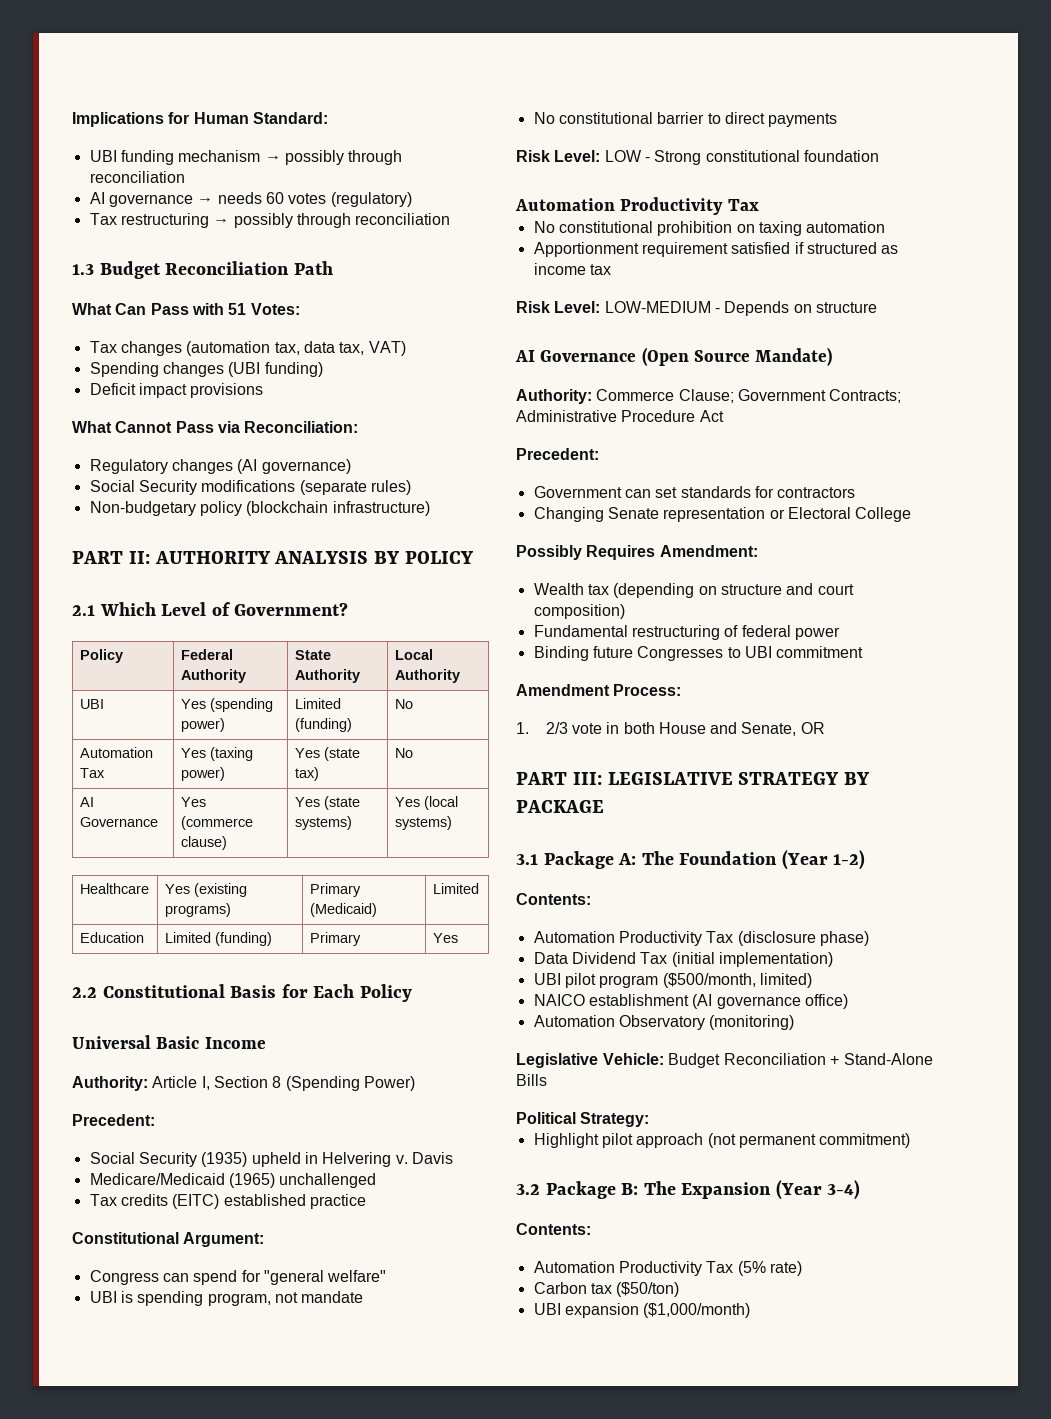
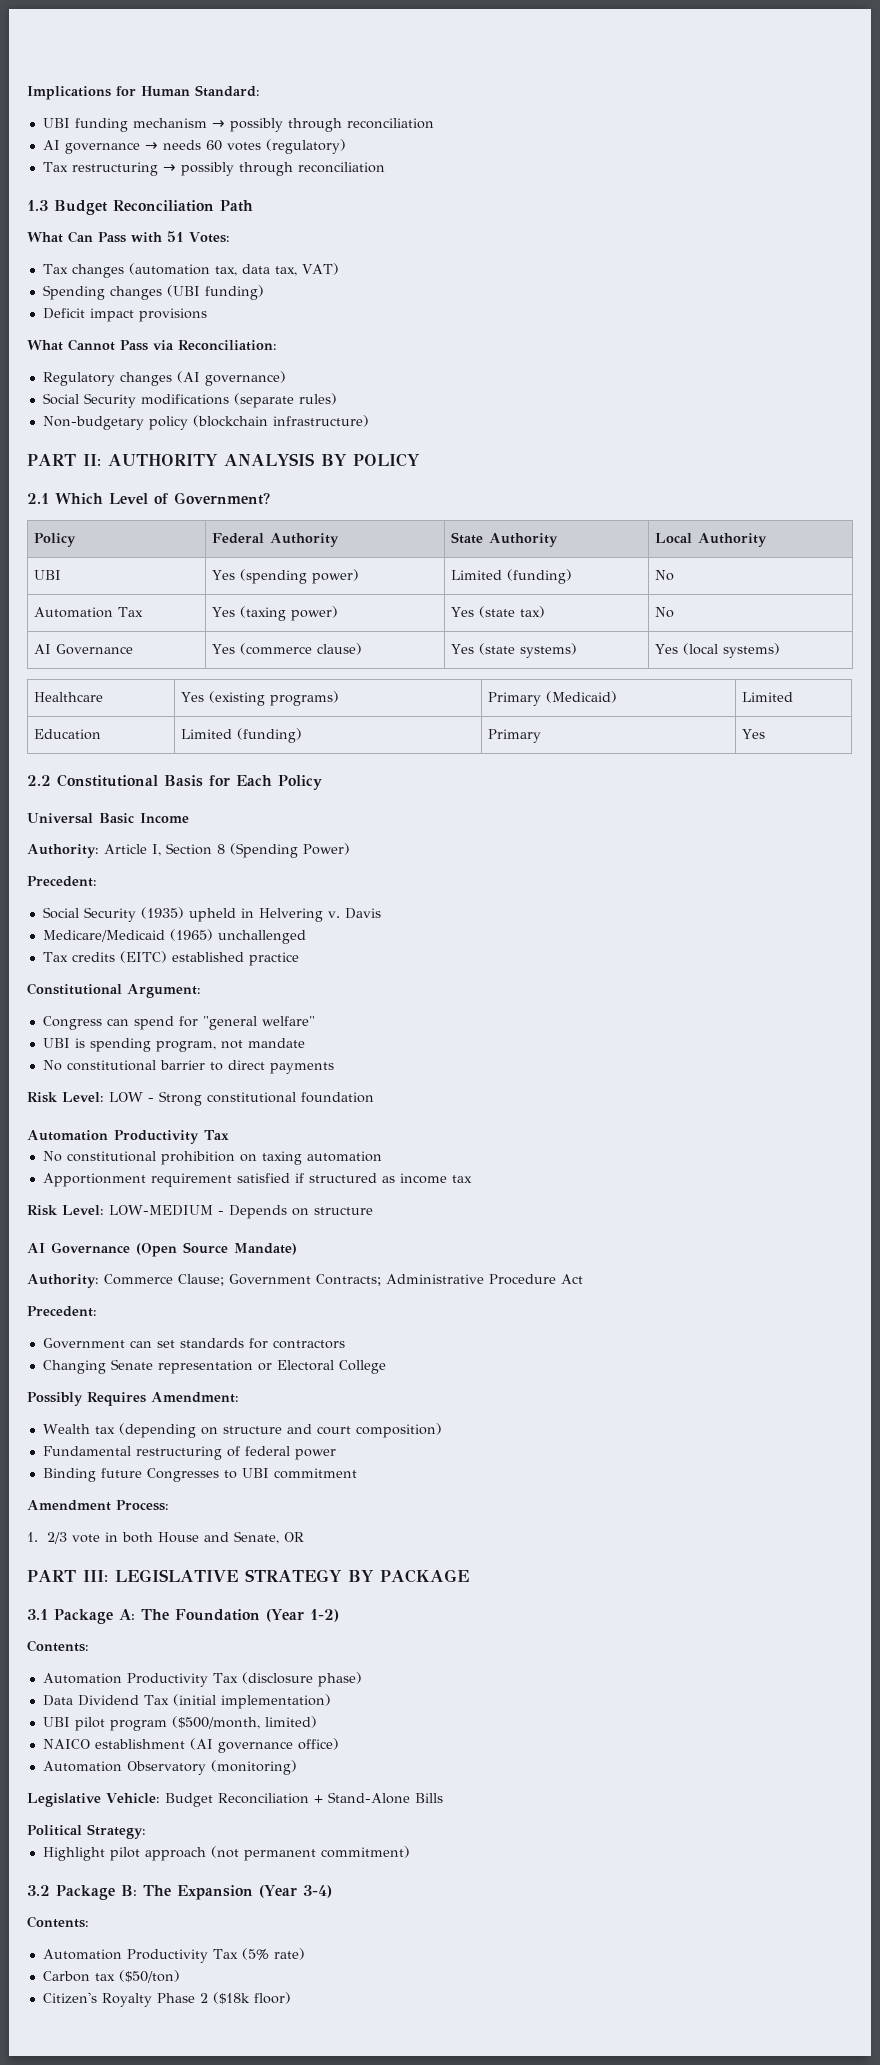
- UBI expansion ($1,000/month)
+ Citizen's Royalty Phase 2 ($18k floor)

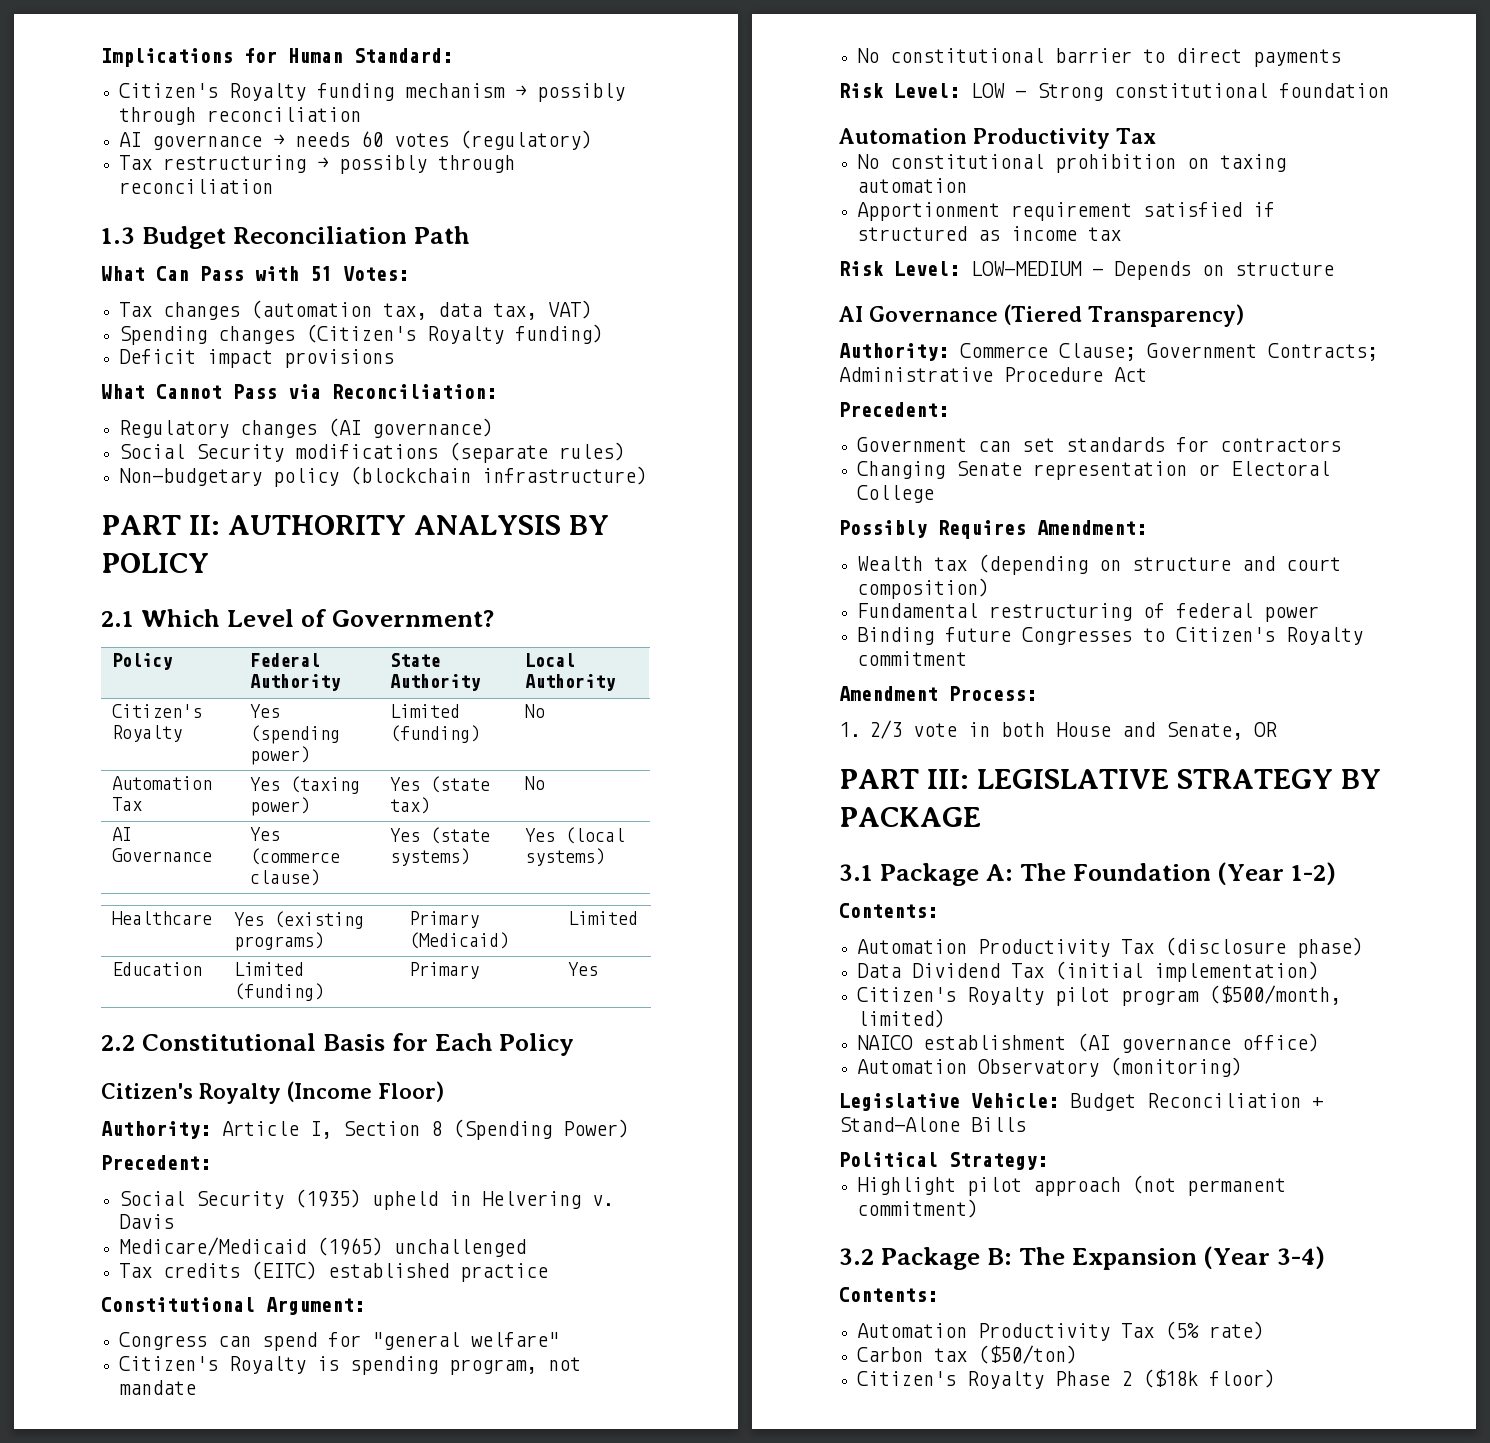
- UBI funding mechanism → possibly through reconciliation
+ Citizen's Royalty funding mechanism → possibly through reconciliation
- Spending changes (UBI funding)
+ Spending changes (Citizen's Royalty funding)
- UBI | Yes (spending power) | Limited (funding) | No
+ Citizen's Royalty | Yes (spending power) | Limited (funding) | No
- Universal Basic Income
+ Citizen's Royalty (Income Floor)
- UBI is spending program, not mandate
+ Citizen's Royalty is spending program, not mandate
- AI Governance (Open Source Mandate)
+ AI Governance (Tiered Transparency)
- Binding future Congresses to UBI commitment
+ Binding future Congresses to Citizen's Royalty commitment
- UBI pilot program ($500/month, limited)
+ Citizen's Royalty pilot program ($500/month, limited)

